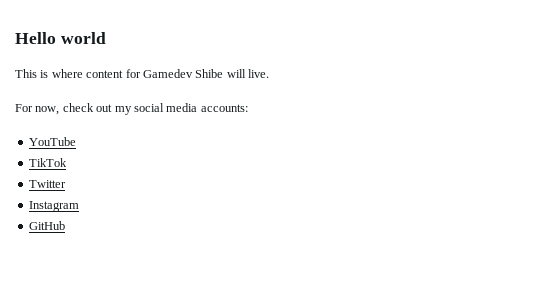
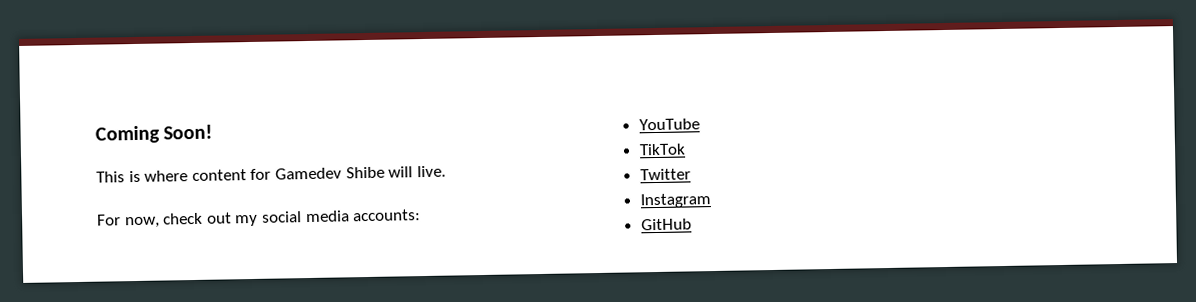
- Hello world
+ Coming Soon!

